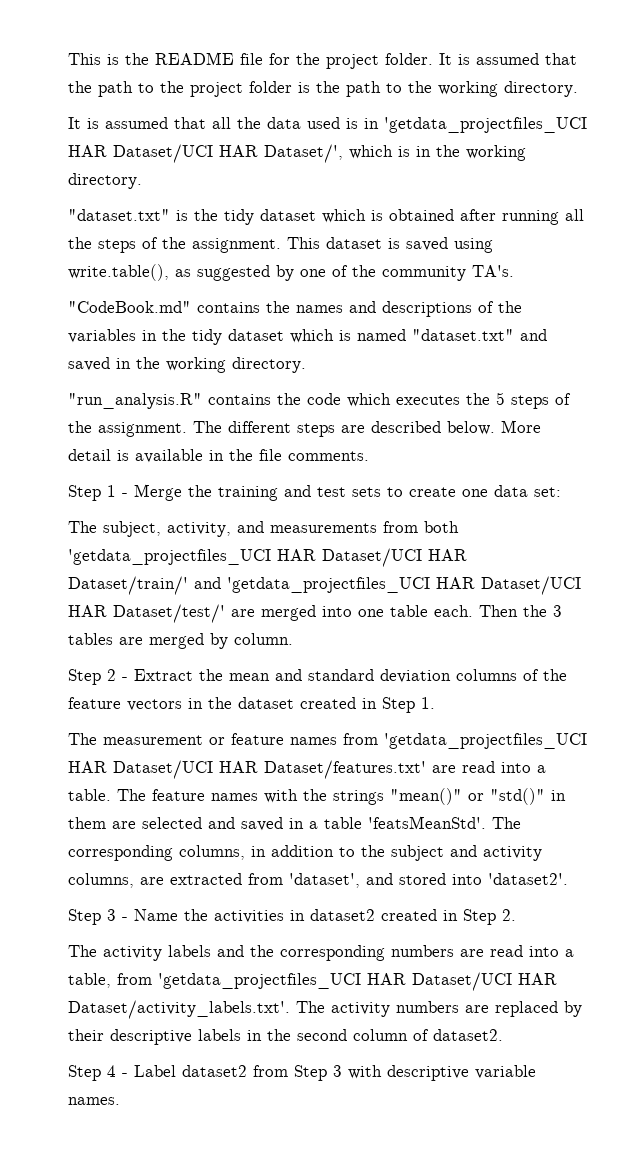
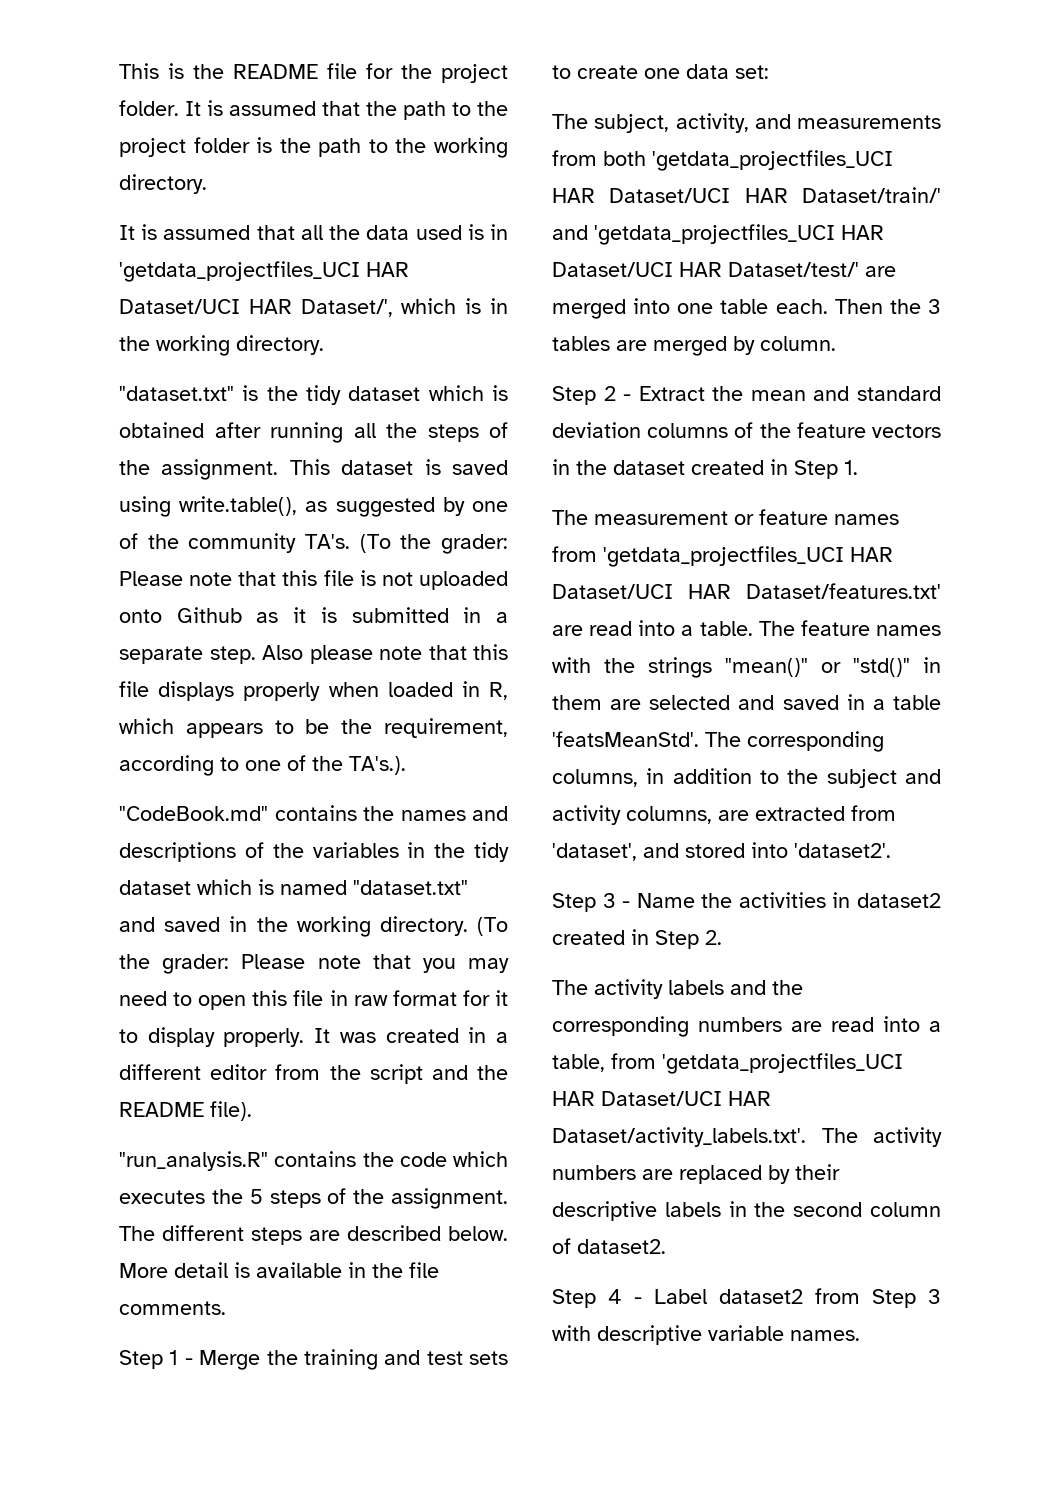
+ (To the grader: Please note that this file is not uploaded onto Github as it is submitted in a separate step. Also please note that this file displays properly when loaded in R, which appears to be the requirement, according to one of the TA's.).
+ (To the grader: Please note that you may need to open this file in raw format for it to display properly. It was created in a different editor from the script and the README file).

